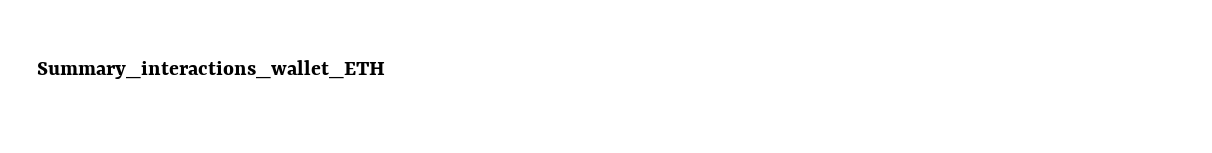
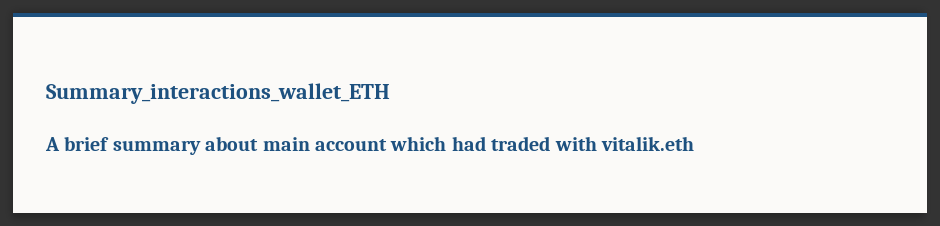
+ A brief summary about main account which had traded with vitalik.eth

